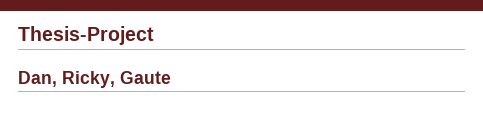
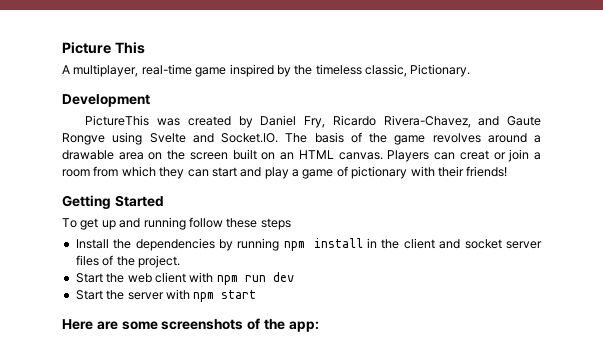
- Thesis-Project
- Dan, Ricky, Gaute
+ Picture This
+ A multiplayer, real-time game inspired by the timeless classic, Pictionary.
+ Development
+ PictureThis was created by Daniel Fry, Ricardo Rivera-Chavez, and Gaute Rongve using Svelte and Socket.IO. The basis of the game revolves around a drawable area on the screen built on an HTML canvas. Players can creat or join a room from which they can start and play a game of pictionary with their friends!
+ Getting Started
+ To get up and running follow these steps
+ Install the dependencies by running npm install in the client and socket server files of the project.
+ Start the web client with npm run dev
+ Start the server with npm start
+ Here are some screenshots of the app:

